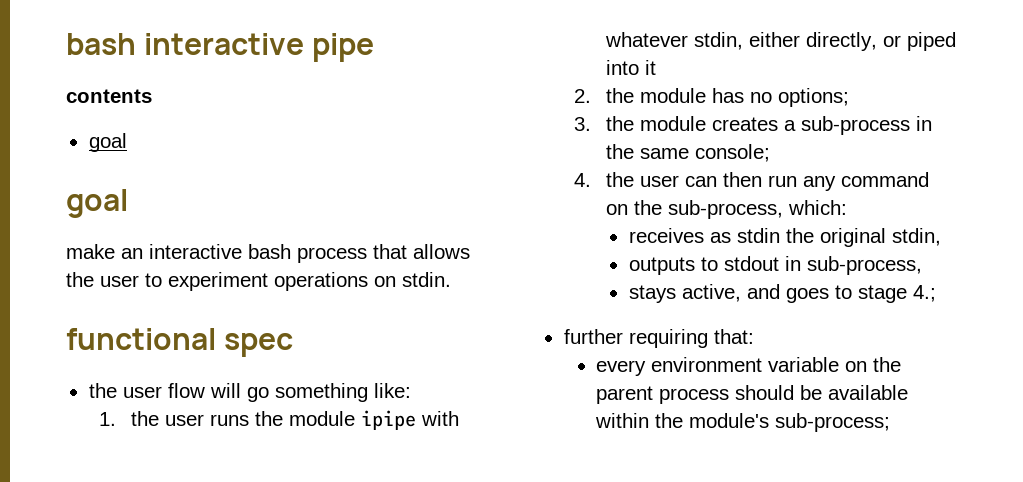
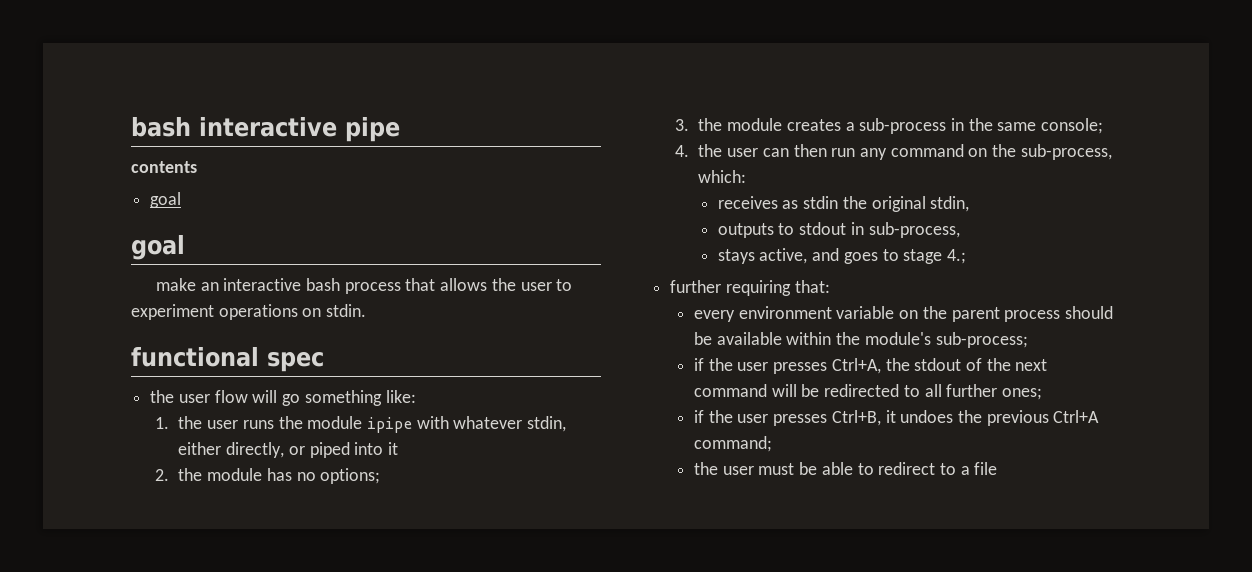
+ if the user presses Ctrl+A, the stdout of the next command will be redirected to all further ones;
+ if the user presses Ctrl+B, it undoes the previous Ctrl+A command;
+ the user must be able to redirect to a file

